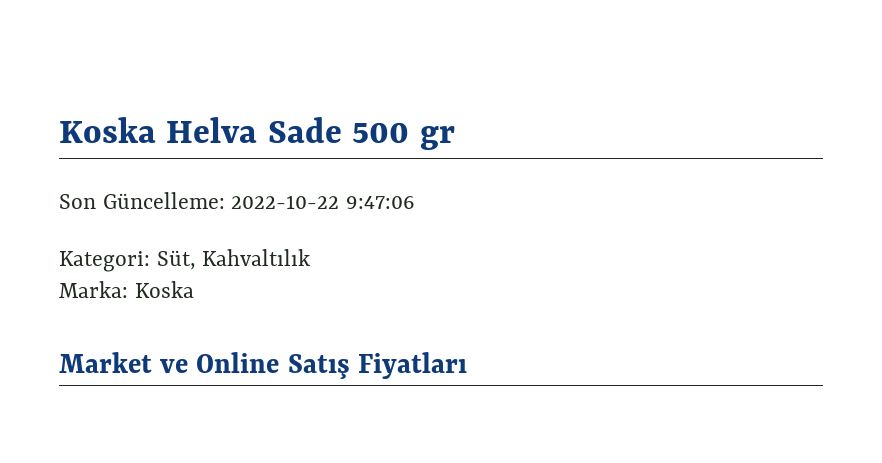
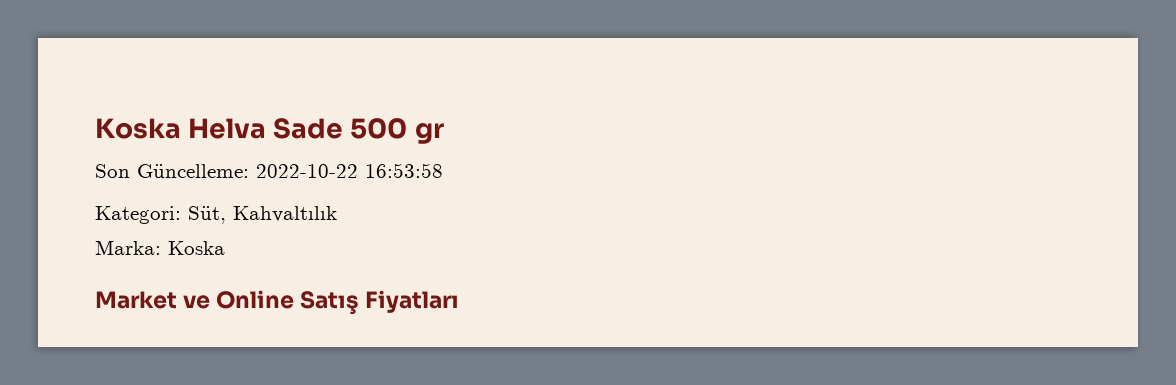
- Son Güncelleme: 2022-10-22 9:47:06
+ Son Güncelleme: 2022-10-22 16:53:58

